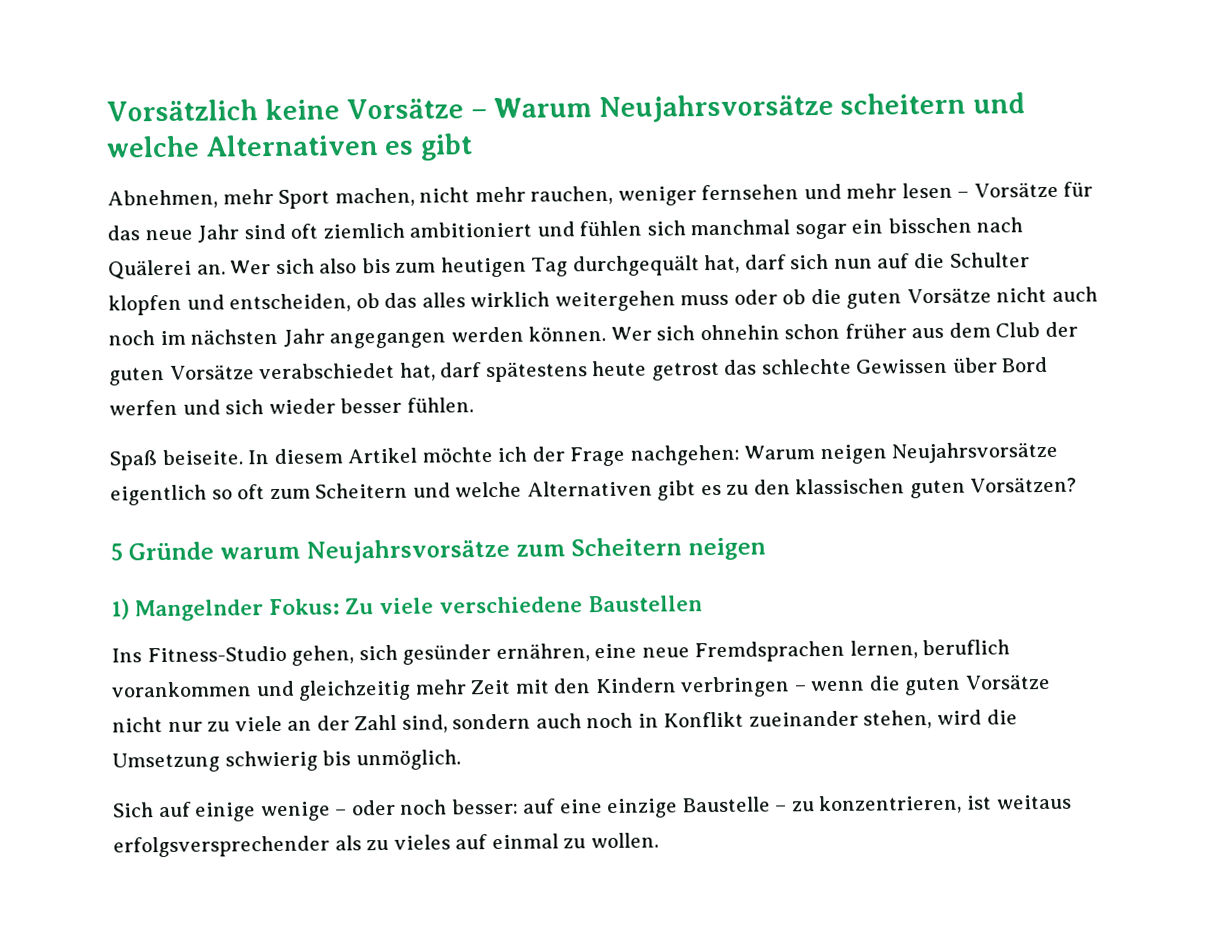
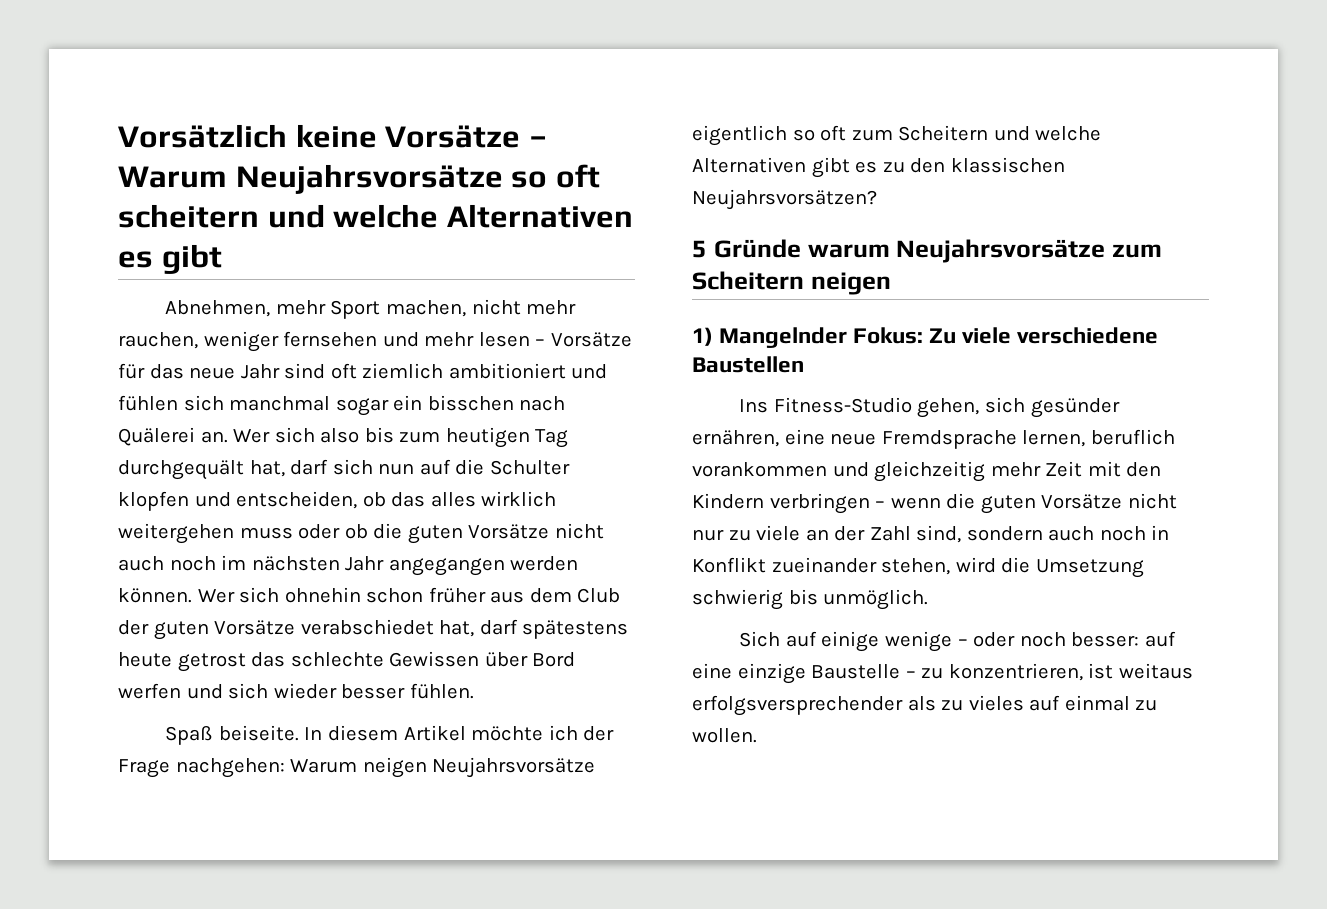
- Vorsätzlich keine Vorsätze – Warum Neujahrsvorsätze scheitern und welche Alternativen es gibt
+ Vorsätzlich keine Vorsätze – Warum Neujahrsvorsätze so oft scheitern und welche Alternativen es gibt
- In diesem Artikel möchte ich der Frage nachgehen: Warum neigen Neujahrsvorsätze eigentlich so oft zum Scheitern und welche Alternativen gibt es zu den klassischen guten Vorsätzen?
+ In diesem Artikel möchte ich der Frage nachgehen: Warum neigen Neujahrsvorsätze eigentlich so oft zum Scheitern und welche Alternativen gibt es zu den klassischen Neujahrsvorsätzen?
- Ins Fitness-Studio gehen, sich gesünder ernähren, eine neue Fremdsprachen lernen, beruflich vorankommen und gleichzeitig mehr Zeit mit den Kindern verbringen – wenn die guten Vorsätze nicht nur zu viele an der Zahl sind, sondern auch noch in Konflikt zueinander stehen, wird die Umsetzung schwierig bis unmöglich.
+ Ins Fitness-Studio gehen, sich gesünder ernähren, eine neue Fremdsprache lernen, beruflich vorankommen und gleichzeitig mehr Zeit mit den Kindern verbringen – wenn die guten Vorsätze nicht nur zu viele an der Zahl sind, sondern auch noch in Konflikt zueinander stehen, wird die Umsetzung schwierig bis unmöglich.

